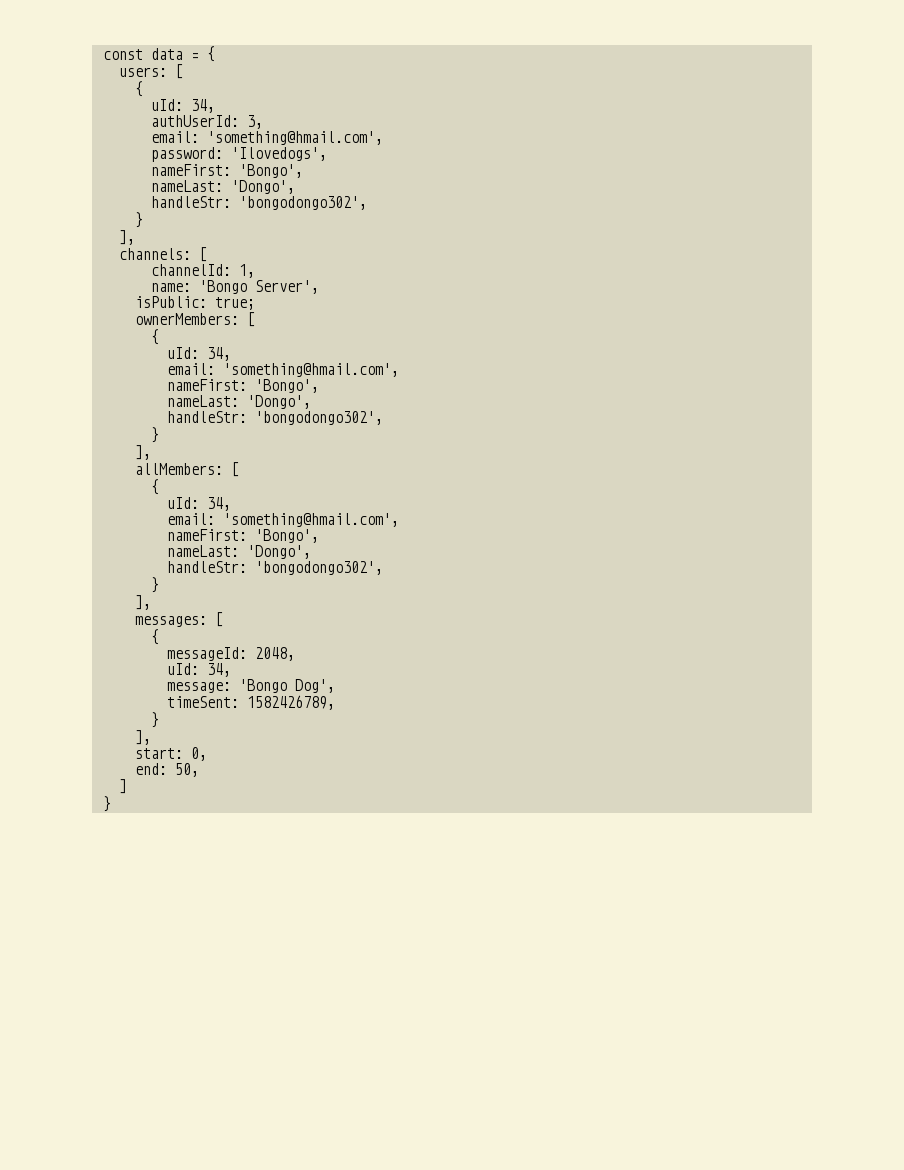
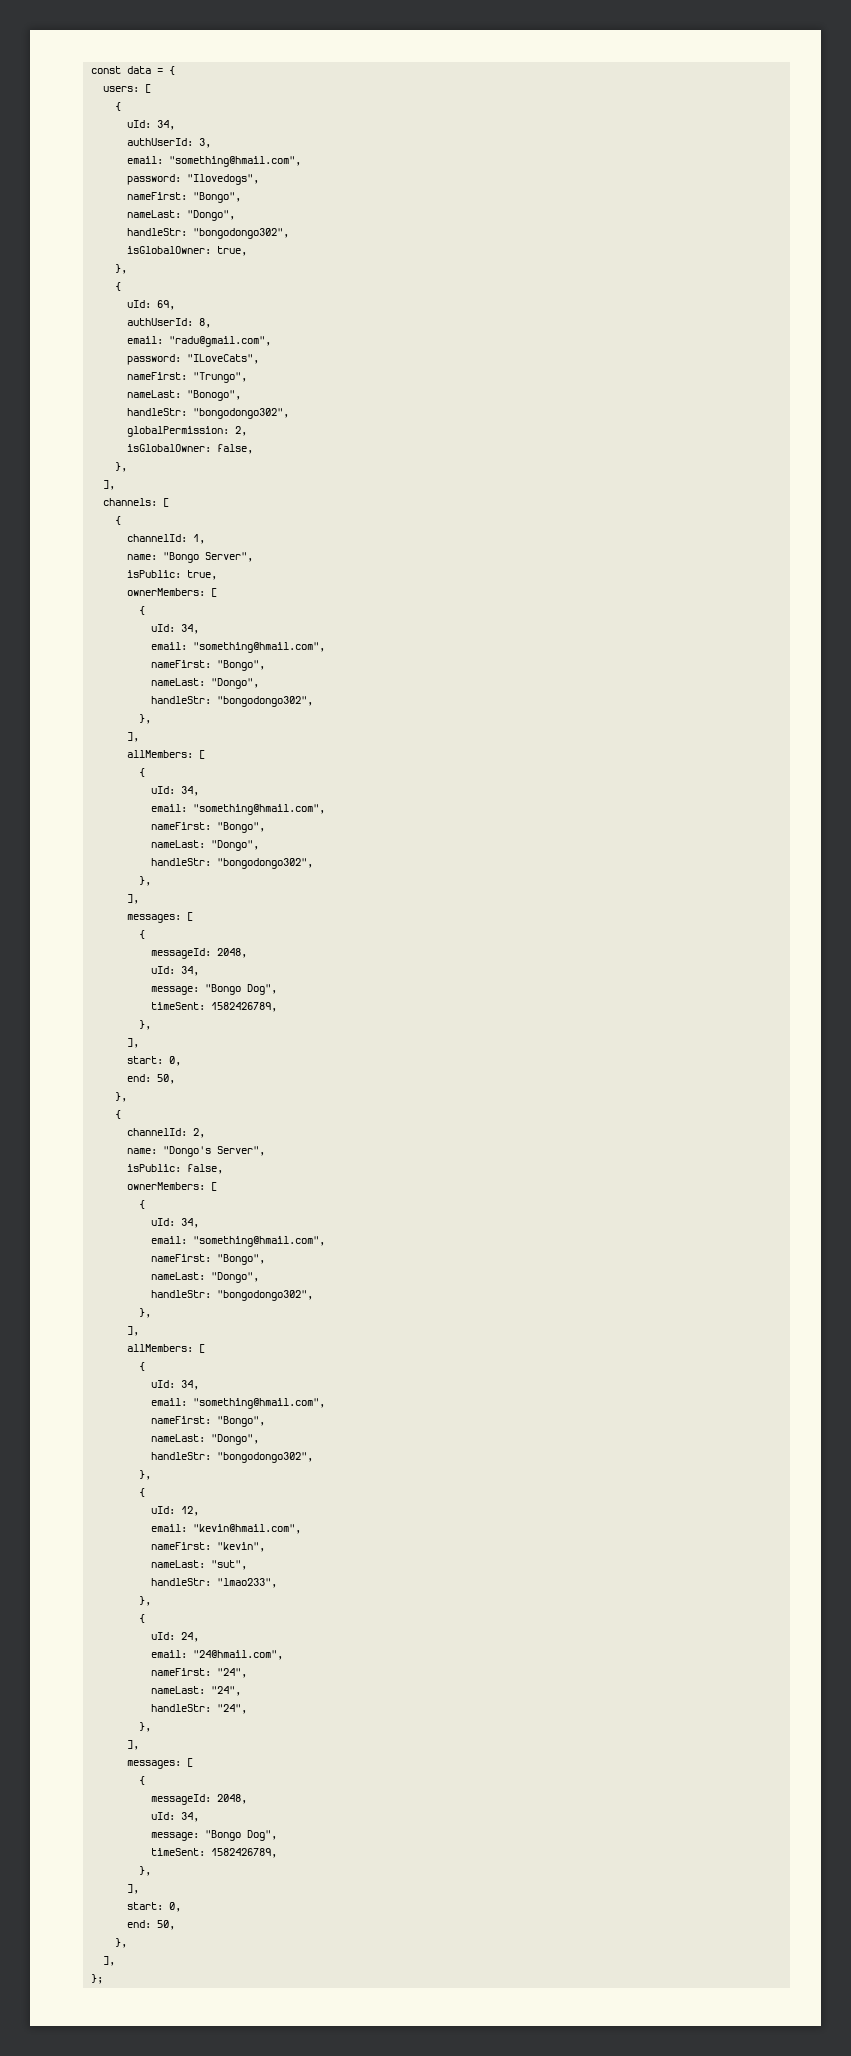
  authUserId: 3,
- email: 'something@hmail.com',
- password: 'Ilovedogs',
- nameFirst: 'Bongo',
- nameLast: 'Dongo',
- handleStr: 'bongodongo302',
- }
+ email: "something@hmail.com",
+ password: "Ilovedogs",
+ nameFirst: "Bongo",
+ nameLast: "Dongo",
+ handleStr: "bongodongo302",
+ isGlobalOwner: true,
+ },
+ {
+ uId: 69,
+ authUserId: 8,
+ email: "radu@gmail.com",
+ password: "ILoveCats",
+ nameFirst: "Trungo",
+ nameLast: "Bonogo",
+ handleStr: "bongodongo302",
+ globalPermission: 2,
+ isGlobalOwner: false,
+ },
  channels: [
+ {
- name: 'Bongo Server',
- isPublic: true;
+ name: "Bongo Server",
+ isPublic: true,
  ownerMembers: [
  {
  uId: 34,
- email: 'something@hmail.com',
- nameFirst: 'Bongo',
- nameLast: 'Dongo',
- handleStr: 'bongodongo302',
- }
+ email: "something@hmail.com",
+ nameFirst: "Bongo",
+ nameLast: "Dongo",
+ handleStr: "bongodongo302",
+ },
  ],
  allMembers: [
  {
  uId: 34,
- email: 'something@hmail.com',
- nameFirst: 'Bongo',
- nameLast: 'Dongo',
- handleStr: 'bongodongo302',
- }
+ email: "something@hmail.com",
+ nameFirst: "Bongo",
+ nameLast: "Dongo",
+ handleStr: "bongodongo302",
+ },
  ],
  messages: [
  {
  messageId: 2048,
  uId: 34,
- message: 'Bongo Dog',
+ message: "Bongo Dog",
  timeSent: 1582426789,
- }
+ },
  ],
  start: 0,
  end: 50,
- ]
- }
+ },
+ {
+ channelId: 2,
+ name: "Dongo's Server",
+ isPublic: false,
+ ownerMembers: [
+ {
+ uId: 34,
+ email: "something@hmail.com",
+ nameFirst: "Bongo",
+ nameLast: "Dongo",
+ handleStr: "bongodongo302",
+ },
+ ],
+ allMembers: [
+ {
+ uId: 34,
+ email: "something@hmail.com",
+ nameFirst: "Bongo",
+ nameLast: "Dongo",
+ handleStr: "bongodongo302",
+ },
+ {
+ uId: 12,
+ email: "kevin@hmail.com",
+ nameFirst: "kevin",
+ nameLast: "sut",
+ handleStr: "lmao233",
+ },
+ {
+ uId: 24,
+ email: "24@hmail.com",
+ nameFirst: "24",
+ nameLast: "24",
+ handleStr: "24",
+ },
+ ],
+ messages: [
+ {
+ messageId: 2048,
+ uId: 34,
+ message: "Bongo Dog",
+ timeSent: 1582426789,
+ },
+ ],
+ start: 0,
+ end: 50,
+ },
+ ],
+ };

